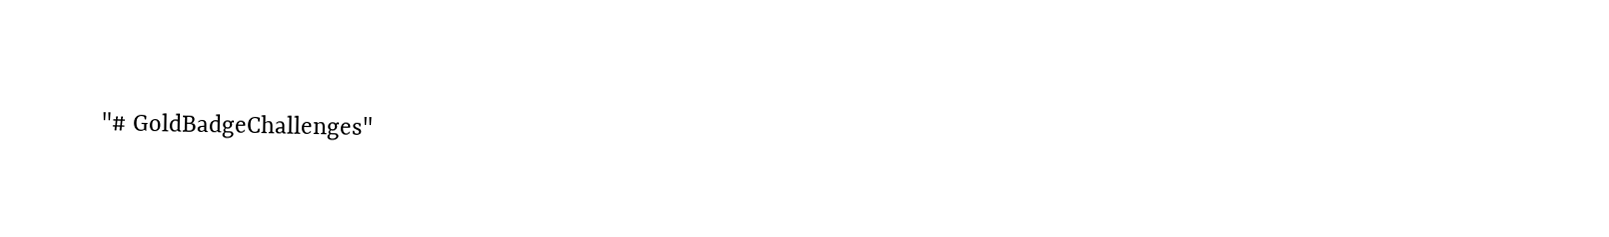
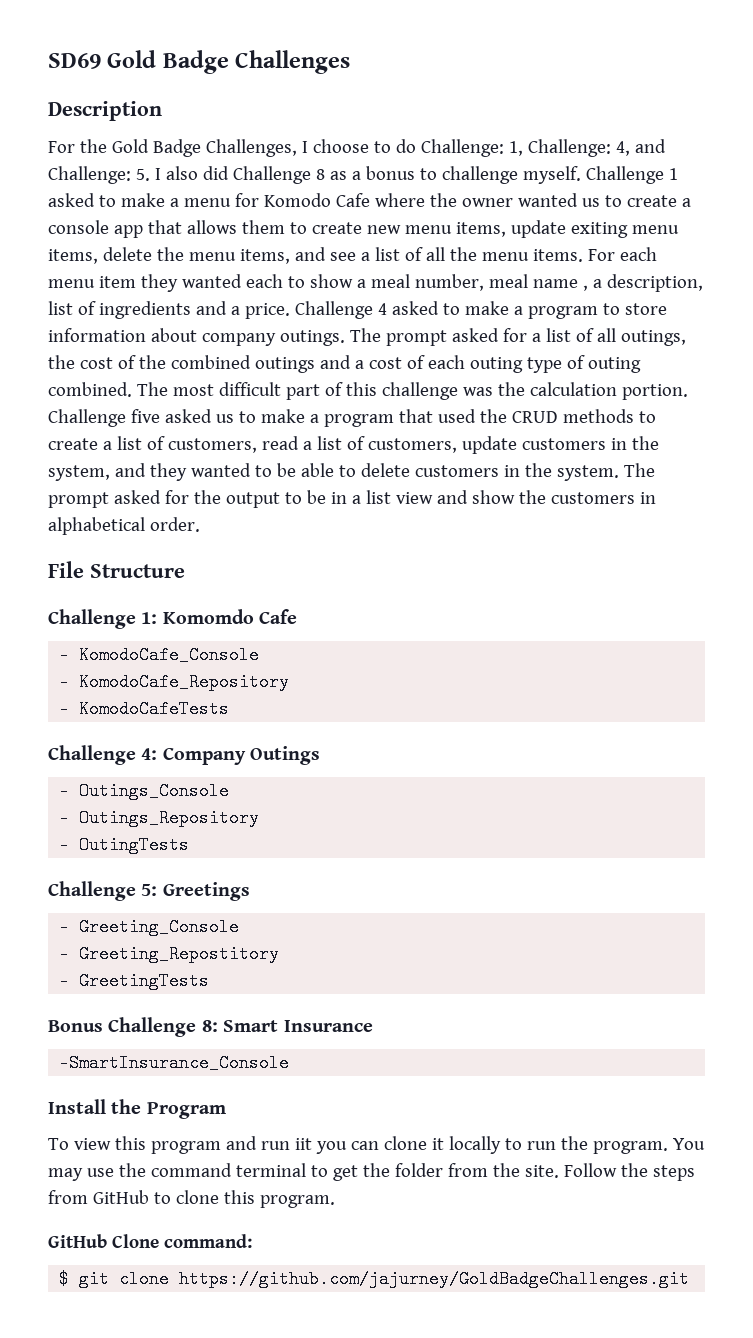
- "# GoldBadgeChallenges"
+ SD69 Gold Badge Challenges
+ Description
+ For the Gold Badge Challenges, I choose to do Challenge: 1, Challenge: 4, and Challenge: 5. I also did Challenge 8 as a bonus to challenge myself. Challenge 1 asked to make a menu for Komodo Cafe where the owner wanted us to create a console app that allows them to create new menu items, update exiting menu items, delete the menu items, and see a list of all the menu items. For each menu item they wanted each to show a meal number, meal name , a description, list of ingredients and a price. Challenge 4 asked to make a program to store information about company outings. The prompt asked for a list of all outings, the cost of the combined outings and a cost of each outing type of outing combined. The most difficult part of this challenge was the calculation portion. Challenge five asked us to make a program that used the CRUD methods to create a list of customers, read a list of customers, update customers in the system, and they wanted to be able to delete customers in the system. The prompt asked for the output to be in a list view and show the customers in alphabetical order.
+ File Structure
+ Challenge 1: Komomdo Cafe
+ - KomodoCafe_Console
+ - KomodoCafe_Repository
+ - KomodoCafeTests
+ Challenge 4: Company Outings
+ - Outings_Console
+ - Outings_Repository
+ - OutingTests
+ Challenge 5: Greetings
+ - Greeting_Console
+ - Greeting_Repostitory
+ - GreetingTests
+ Bonus Challenge 8: Smart Insurance
+ -SmartInsurance_Console
+ Install the Program
+ To view this program and run iit you can clone it locally to run the program. You may use the command terminal to get the folder from the site. Follow the steps from GitHub to clone this program.
+ GitHub Clone command:
+ $ git clone https://github.com/jajurney/GoldBadgeChallenges.git

